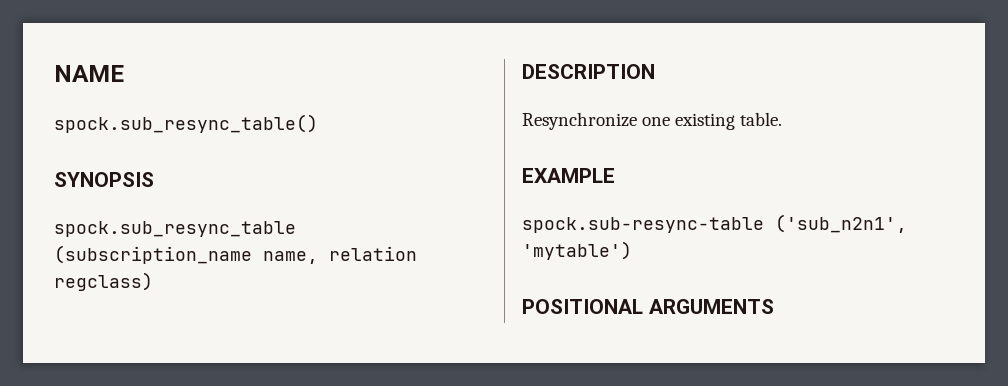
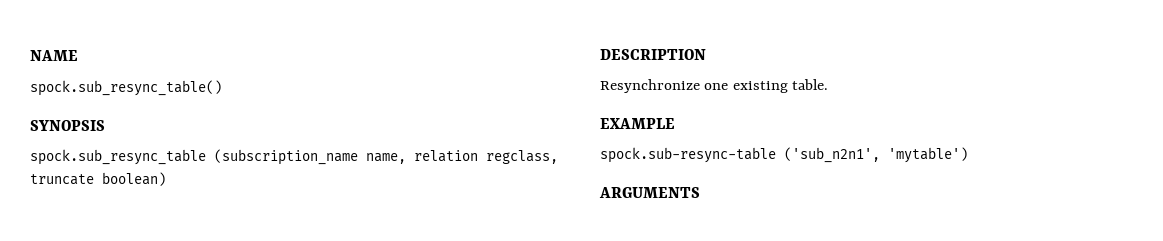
- spock.sub_resync_table (subscription_name name, relation regclass)
+ spock.sub_resync_table (subscription_name name, relation regclass, truncate boolean)
- POSITIONAL ARGUMENTS
+ ARGUMENTS

